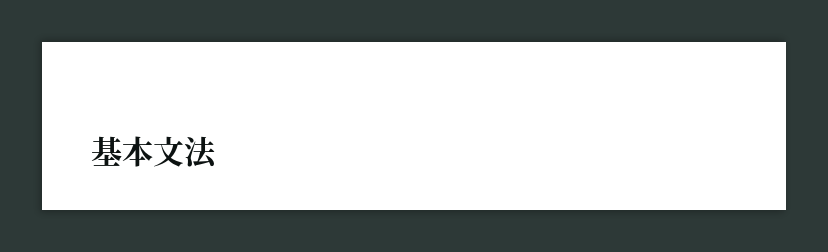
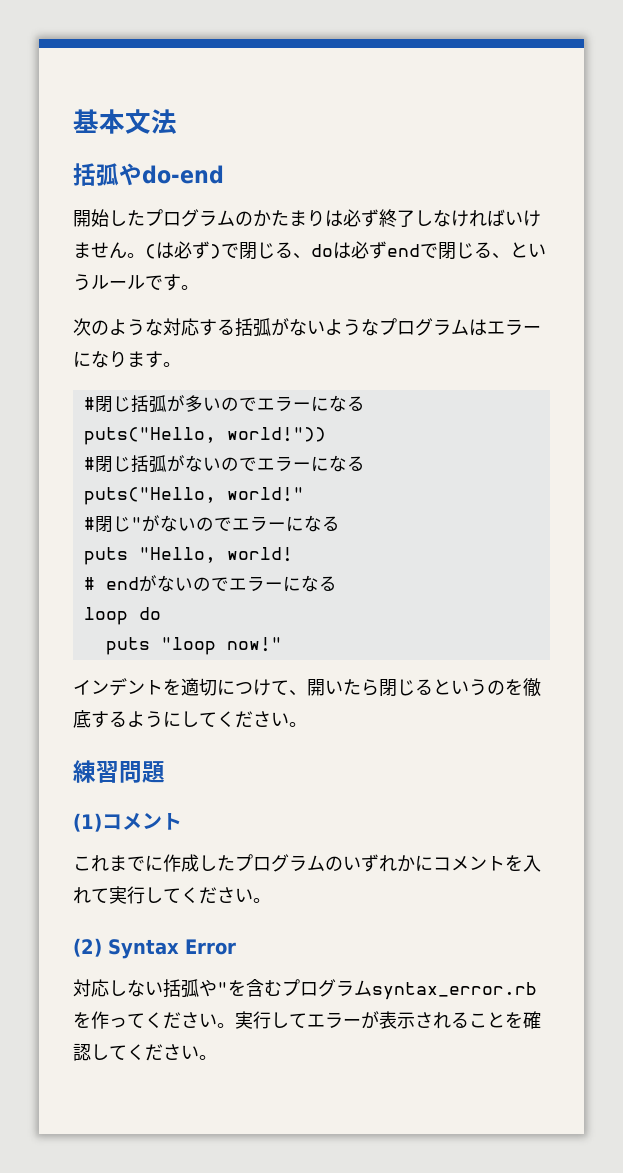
+ 括弧やdo-end
+ 開始したプログラムのかたまりは必ず終了しなければいけません。(は必ず)で閉じる、doは必ずendで閉じる、というルールです。
+ 次のような対応する括弧がないようなプログラムはエラーになります。
+ #閉じ括弧が多いのでエラーになる
+ puts("Hello, world!"))
+ #閉じ括弧がないのでエラーになる
+ puts("Hello, world!"
+ #閉じ"がないのでエラーになる
+ puts "Hello, world!
+ # endがないのでエラーになる
+ loop do
+ puts "loop now!"
+ インデントを適切につけて、開いたら閉じるというのを徹底するようにしてください。
+ 練習問題
+ (1)コメント
+ これまでに作成したプログラムのいずれかにコメントを入れて実行してください。
+ (2) Syntax Error
+ 対応しない括弧や"を含むプログラムsyntax_error.rbを作ってください。実行してエラーが表示されることを確認してください。

